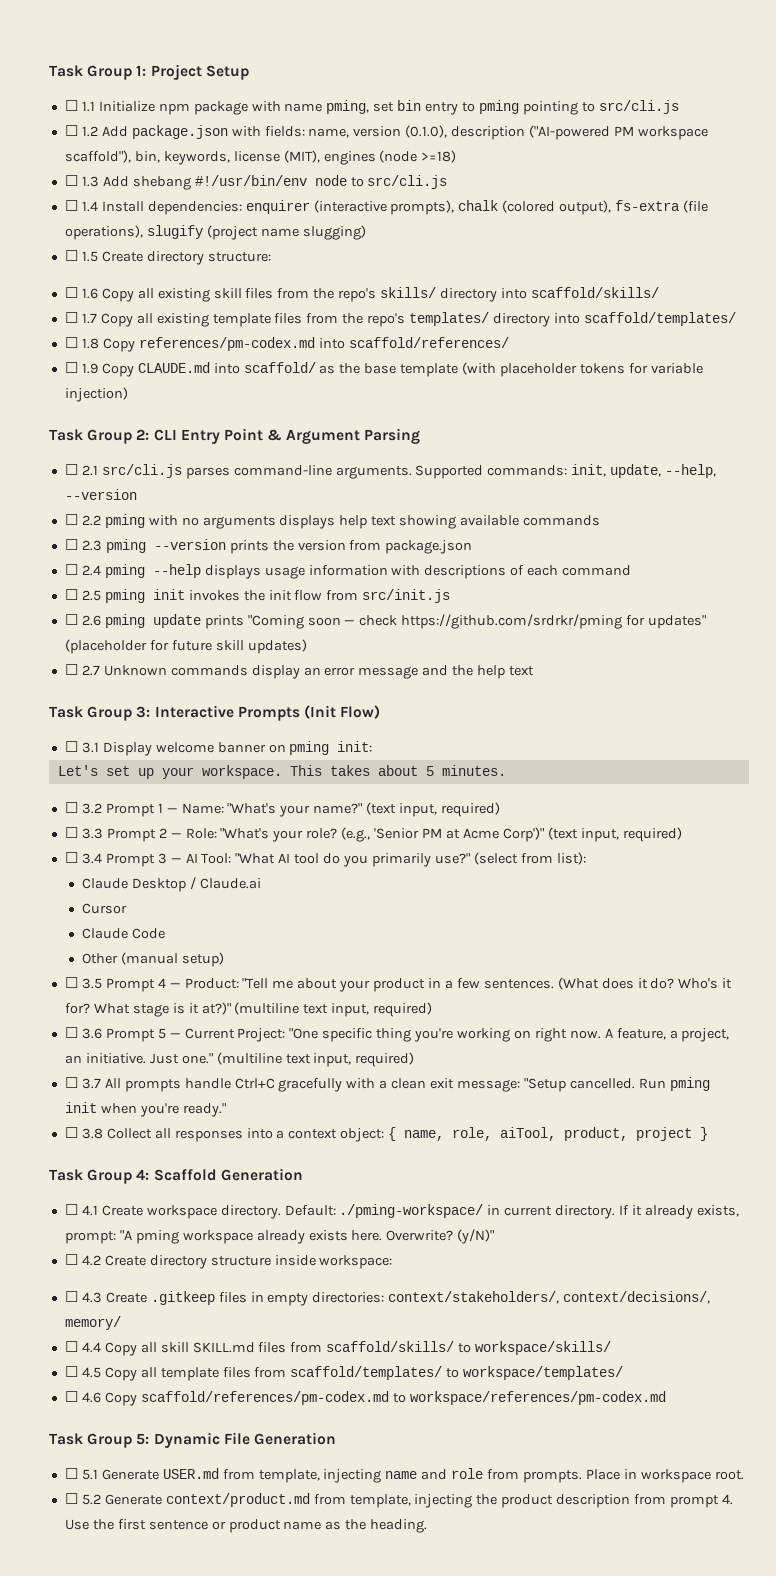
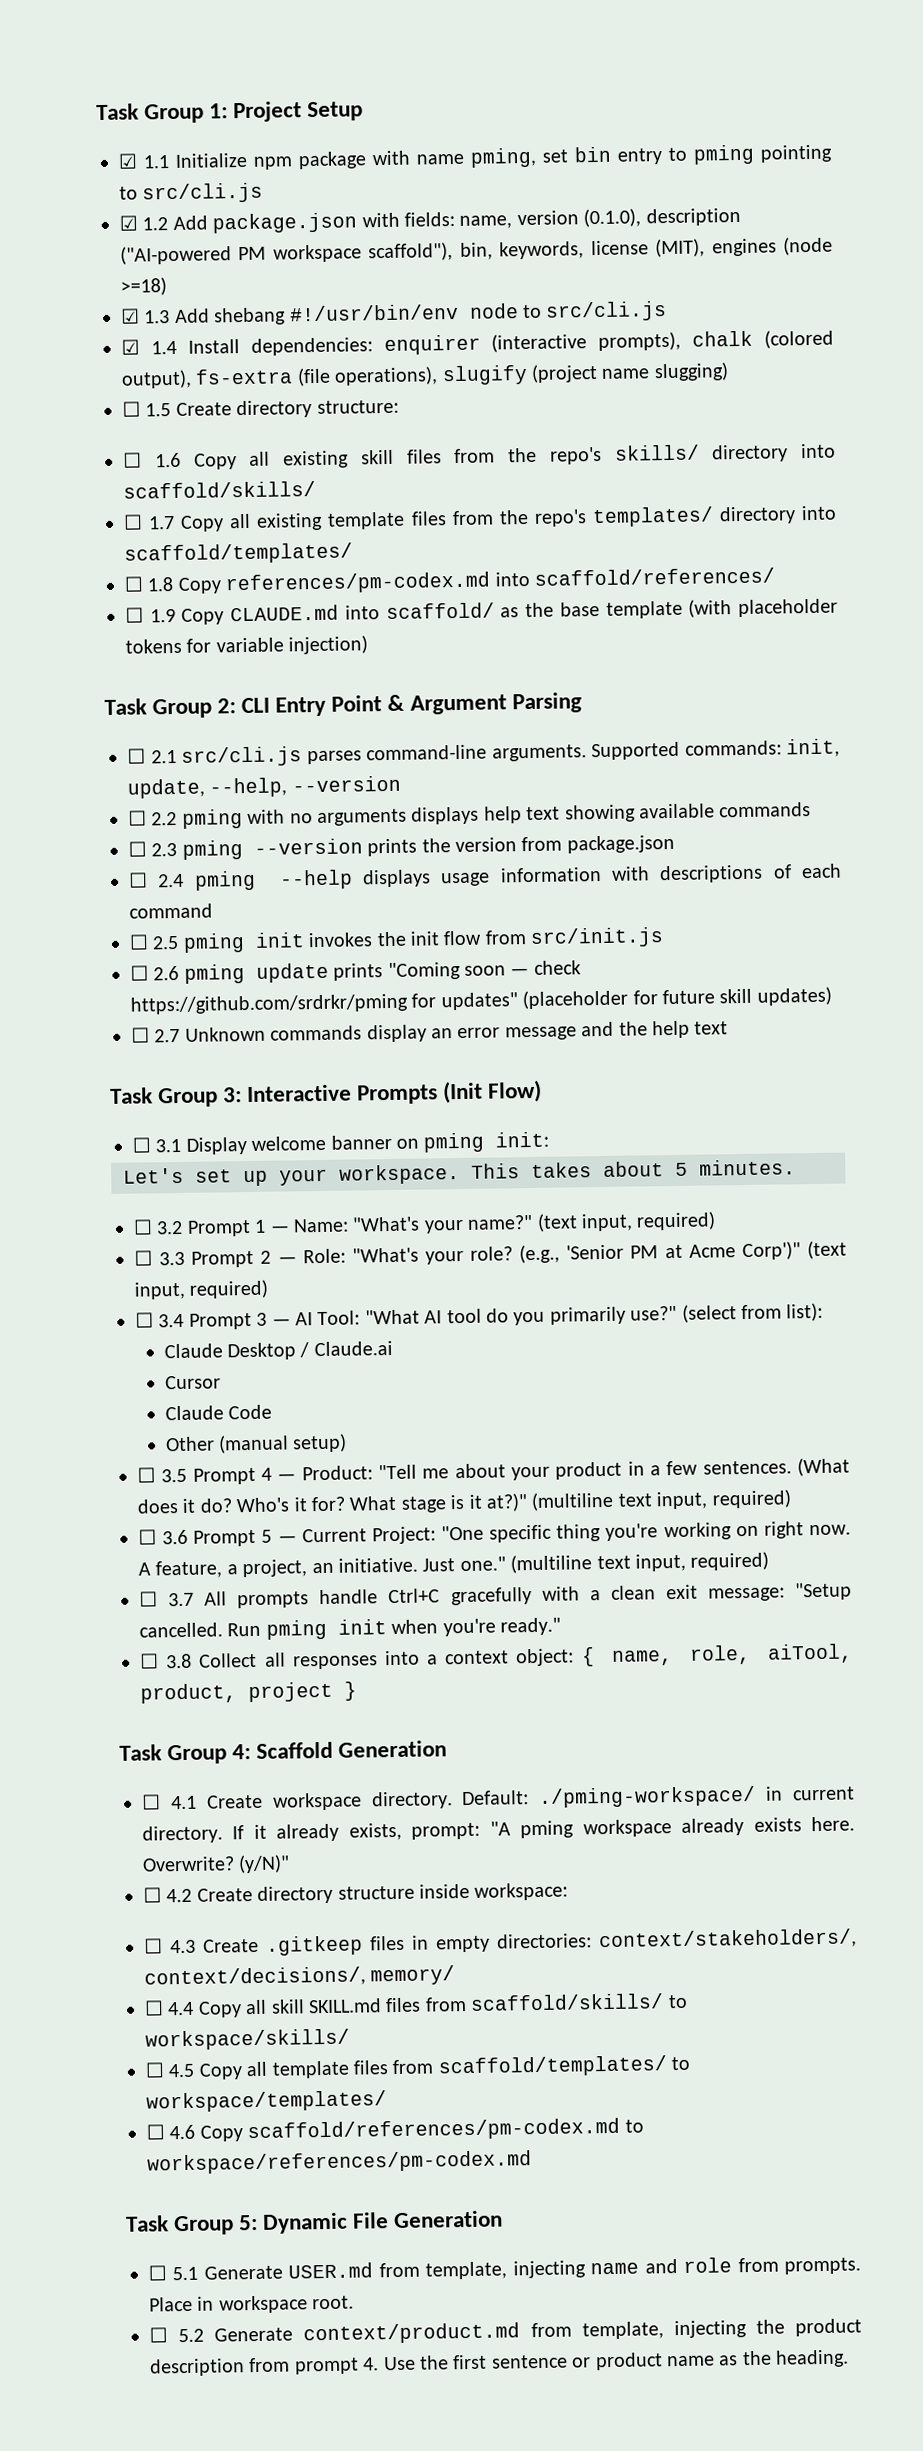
- ☐ 1.1 Initialize npm package with name pming, set bin entry to pming pointing to src/cli.js
+ ☑ 1.1 Initialize npm package with name pming, set bin entry to pming pointing to src/cli.js
- ☐ 1.2 Add package.json with fields: name, version (0.1.0), description ("AI-powered PM workspace scaffold"), bin, keywords, license (MIT), engines (node >=18)
+ ☑ 1.2 Add package.json with fields: name, version (0.1.0), description ("AI-powered PM workspace scaffold"), bin, keywords, license (MIT), engines (node >=18)
- ☐ 1.3 Add shebang #!/usr/bin/env node to src/cli.js
+ ☑ 1.3 Add shebang #!/usr/bin/env node to src/cli.js
- ☐ 1.4 Install dependencies: enquirer (interactive prompts), chalk (colored output), fs-extra (file operations), slugify (project name slugging)
+ ☑ 1.4 Install dependencies: enquirer (interactive prompts), chalk (colored output), fs-extra (file operations), slugify (project name slugging)

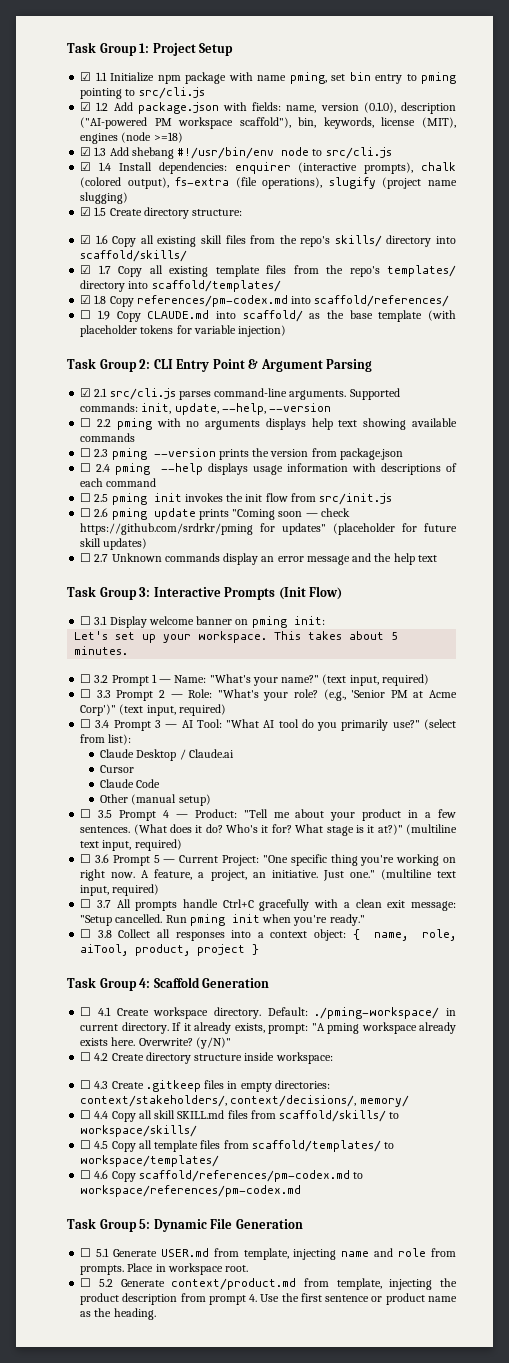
- ☐ 1.5 Create directory structure:
+ ☑ 1.5 Create directory structure:
- ☐ 1.6 Copy all existing skill files from the repo's skills/ directory into scaffold/skills/
+ ☑ 1.6 Copy all existing skill files from the repo's skills/ directory into scaffold/skills/
- ☐ 1.7 Copy all existing template files from the repo's templates/ directory into scaffold/templates/
+ ☑ 1.7 Copy all existing template files from the repo's templates/ directory into scaffold/templates/
- ☐ 1.8 Copy references/pm-codex.md into scaffold/references/
+ ☑ 1.8 Copy references/pm-codex.md into scaffold/references/
- ☐ 2.1 src/cli.js parses command-line arguments.
+ ☑ 2.1 src/cli.js parses command-line arguments.

